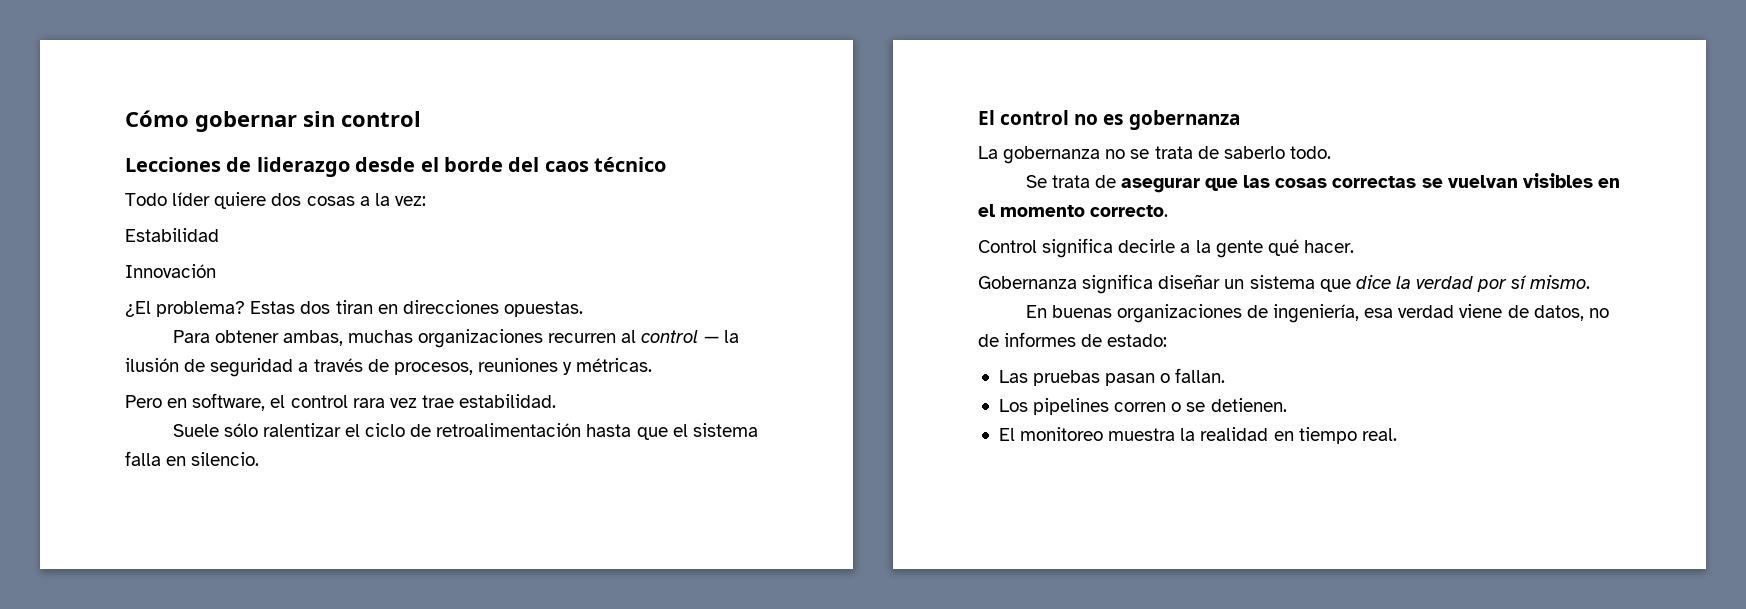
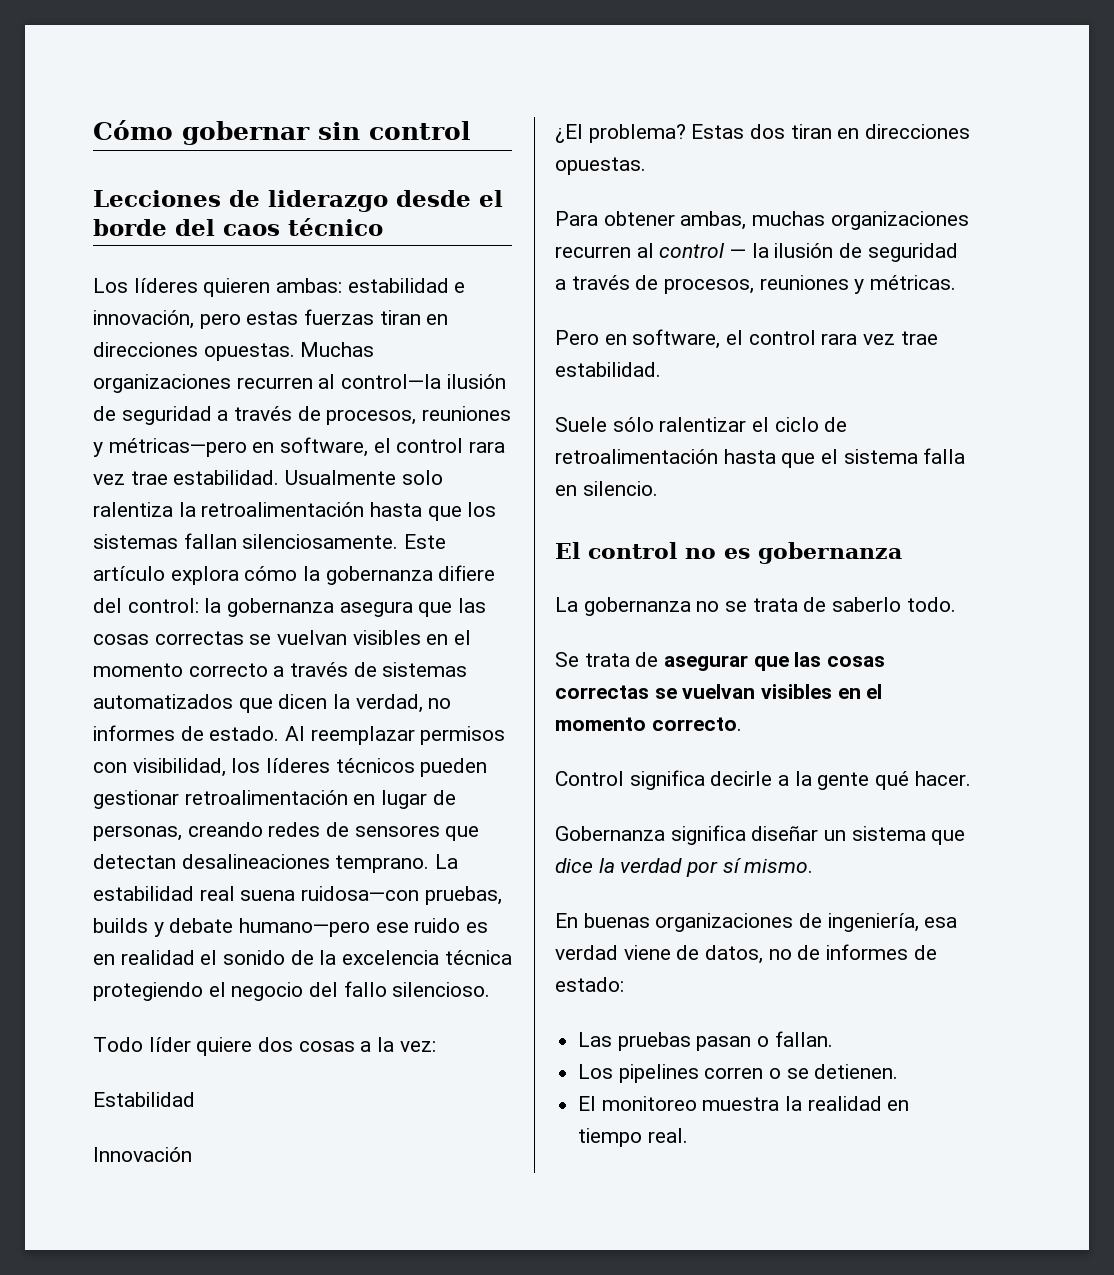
+ Los líderes quieren ambas: estabilidad e innovación, pero estas fuerzas tiran en direcciones opuestas. Muchas organizaciones recurren al control—la ilusión de seguridad a través de procesos, reuniones y métricas—pero en software, el control rara vez trae estabilidad. Usualmente solo ralentiza la retroalimentación hasta que los sistemas fallan silenciosamente. Este artículo explora cómo la gobernanza difiere del control: la gobernanza asegura que las cosas correctas se vuelvan visibles en el momento correcto a través de sistemas automatizados que dicen la verdad, no informes de estado. Al reemplazar permisos con visibilidad, los líderes técnicos pueden gestionar retroalimentación en lugar de personas, creando redes de sensores que detectan desalineaciones temprano. La estabilidad real suena ruidosa—con pruebas, builds y debate humano—pero ese ruido es en realidad el sonido de la excelencia técnica protegiendo el negocio del fallo silencioso.

